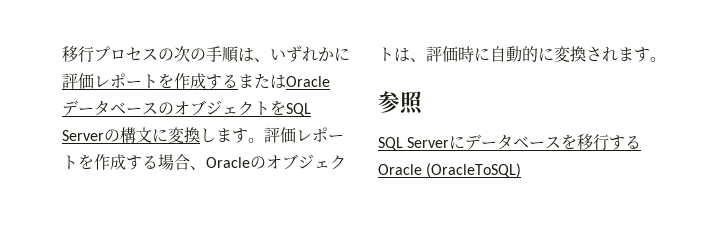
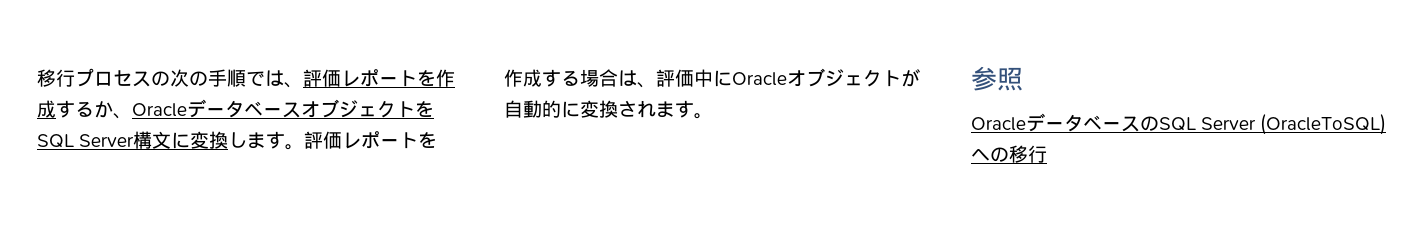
- 移行プロセスの次の手順は、いずれかに評価レポートを作成するまたはOracleデータベースのオブジェクトをSQL Serverの構文に変換します。
+ 移行プロセスの次の手順では、評価レポートを作成するか、OracleデータベースオブジェクトをSQL Server構文に変換します。
- 評価レポートを作成する場合、Oracleのオブジェクトは、評価時に自動的に変換されます。
+ 評価レポートを作成する場合は、評価中にOracleオブジェクトが自動的に変換されます。
- SQL Serverにデータベースを移行するOracle (OracleToSQL)
+ OracleデータベースのSQL Server (OracleToSQL)への移行

